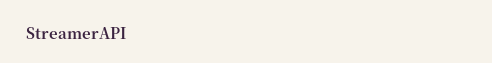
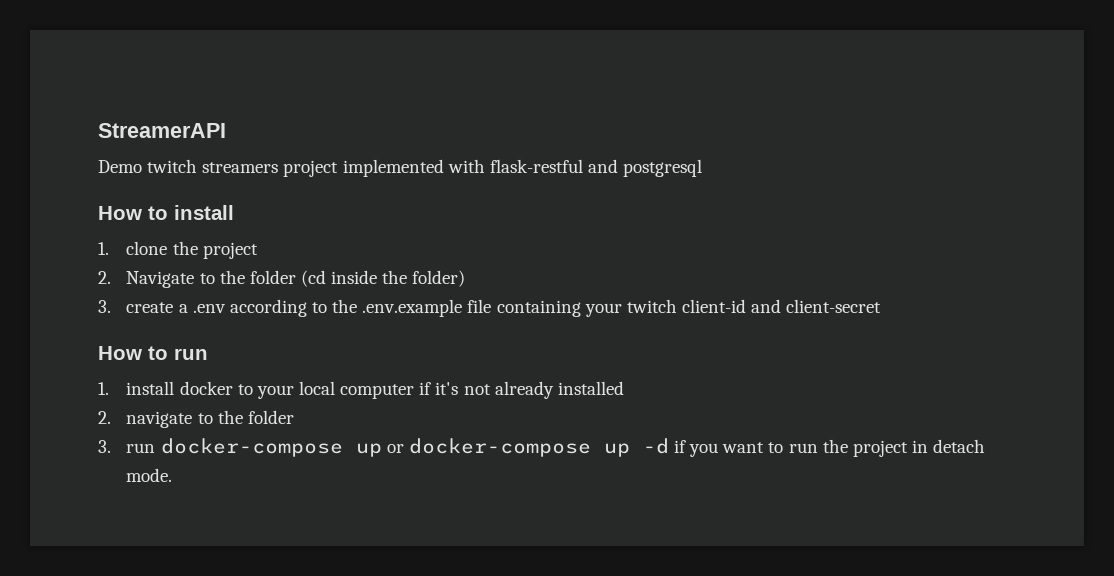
+ Demo twitch streamers project implemented with flask-restful and postgresql
+ How to install
+ 1. clone the project
+ 2. Navigate to the folder (cd inside the folder)
+ 3. create a .env according to the .env.example file containing your twitch client-id and client-secret
+ How to run
+ 1. install docker to your local computer if it's not already installed
+ 2. navigate to the folder
+ 3. run docker-compose up or docker-compose up -d if you want to run the project in detach mode.

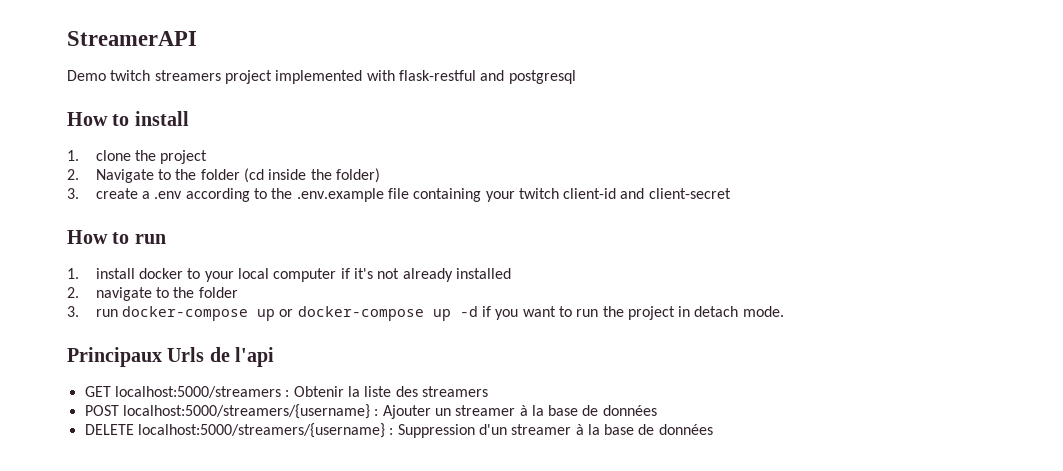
+ Principaux Urls de l'api
+ GET localhost:5000/streamers : Obtenir la liste des streamers
+ POST localhost:5000/streamers/{username} : Ajouter un streamer à la base de données
+ DELETE localhost:5000/streamers/{username} : Suppression d'un streamer à la base de données

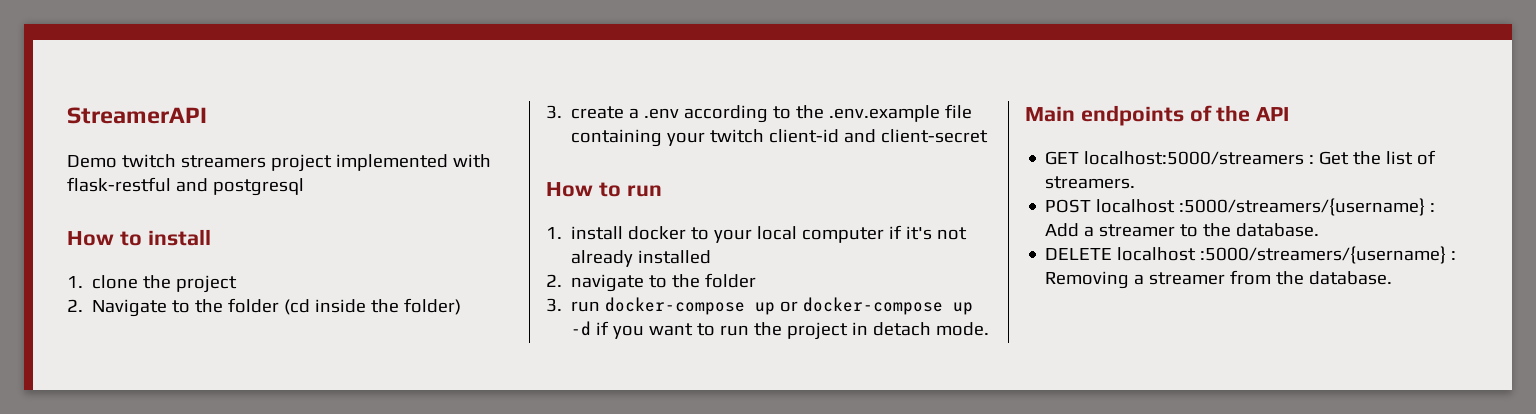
- Principaux Urls de l'api
- GET localhost:5000/streamers : Obtenir la liste des streamers
- POST localhost:5000/streamers/{username} : Ajouter un streamer à la base de données
- DELETE localhost:5000/streamers/{username} : Suppression d'un streamer à la base de données
+ Main endpoints of the API
+ GET localhost:5000/streamers : Get the list of streamers.
+ POST localhost :5000/streamers/{username} : Add a streamer to the database.
+ DELETE localhost :5000/streamers/{username} : Removing a streamer from the database.

